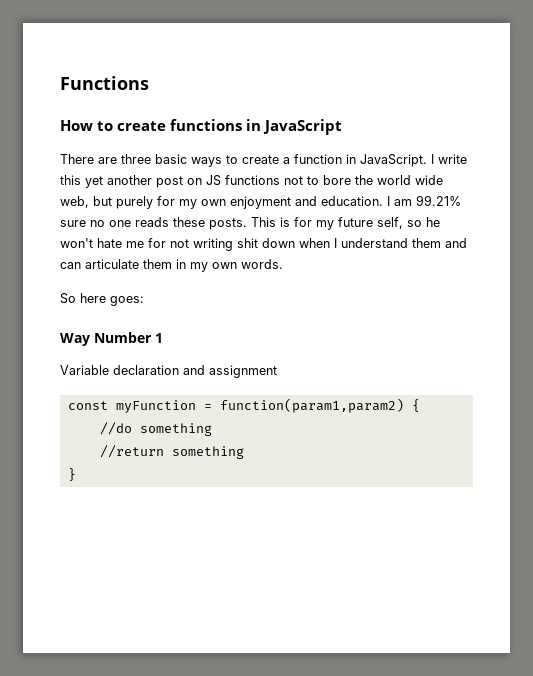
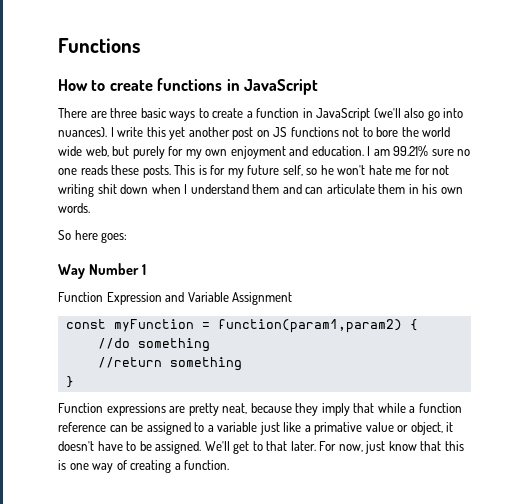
- There are three basic ways to create a function in JavaScript.
+ There are three basic ways to create a function in JavaScript (we'll also go into nuances).
- This is for my future self, so he won't hate me for not writing shit down when I understand them and can articulate them in my own words.
+ This is for my future self, so he won't hate me for not writing shit down when I understand them and can articulate them in his own words.
- Variable declaration and assignment
+ Function Expression and Variable Assignment
+ Function expressions are pretty neat, because they imply that while a function reference can be assigned to a variable just like a primative value or object, it doesn't have to be assigned. We'll get to that later. For now, just know that this is one way of creating a function.

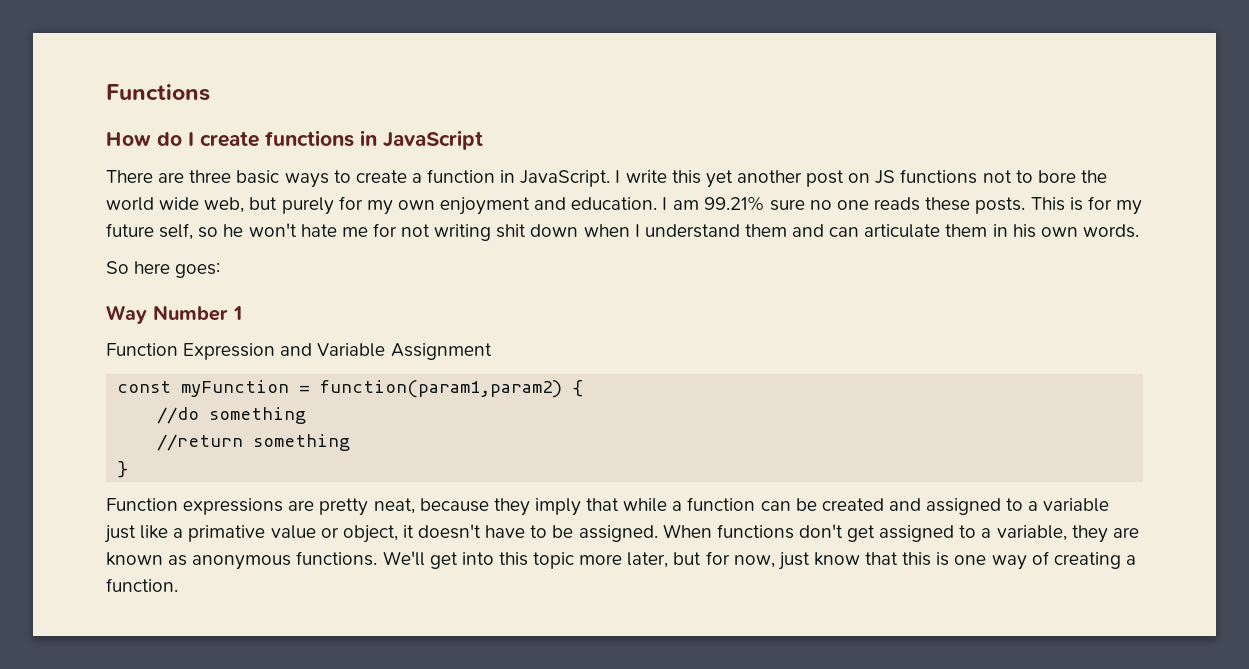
- How to create functions in JavaScript
+ How do I create functions in JavaScript
- There are three basic ways to create a function in JavaScript (we'll also go into nuances).
+ There are three basic ways to create a function in JavaScript.
- Function expressions are pretty neat, because they imply that while a function reference can be assigned to a variable just like a primative value or object, it doesn't have to be assigned.
+ Function expressions are pretty neat, because they imply that while a function can be created and assigned to a variable just like a primative value or object, it doesn't have to be assigned.
- We'll get to that later. For now, just know that this is one way of creating a function.
+ When functions don't get assigned to a variable, they are known as anonymous functions. We'll get into this topic more later, but for now, just know that this is one way of creating a function.

